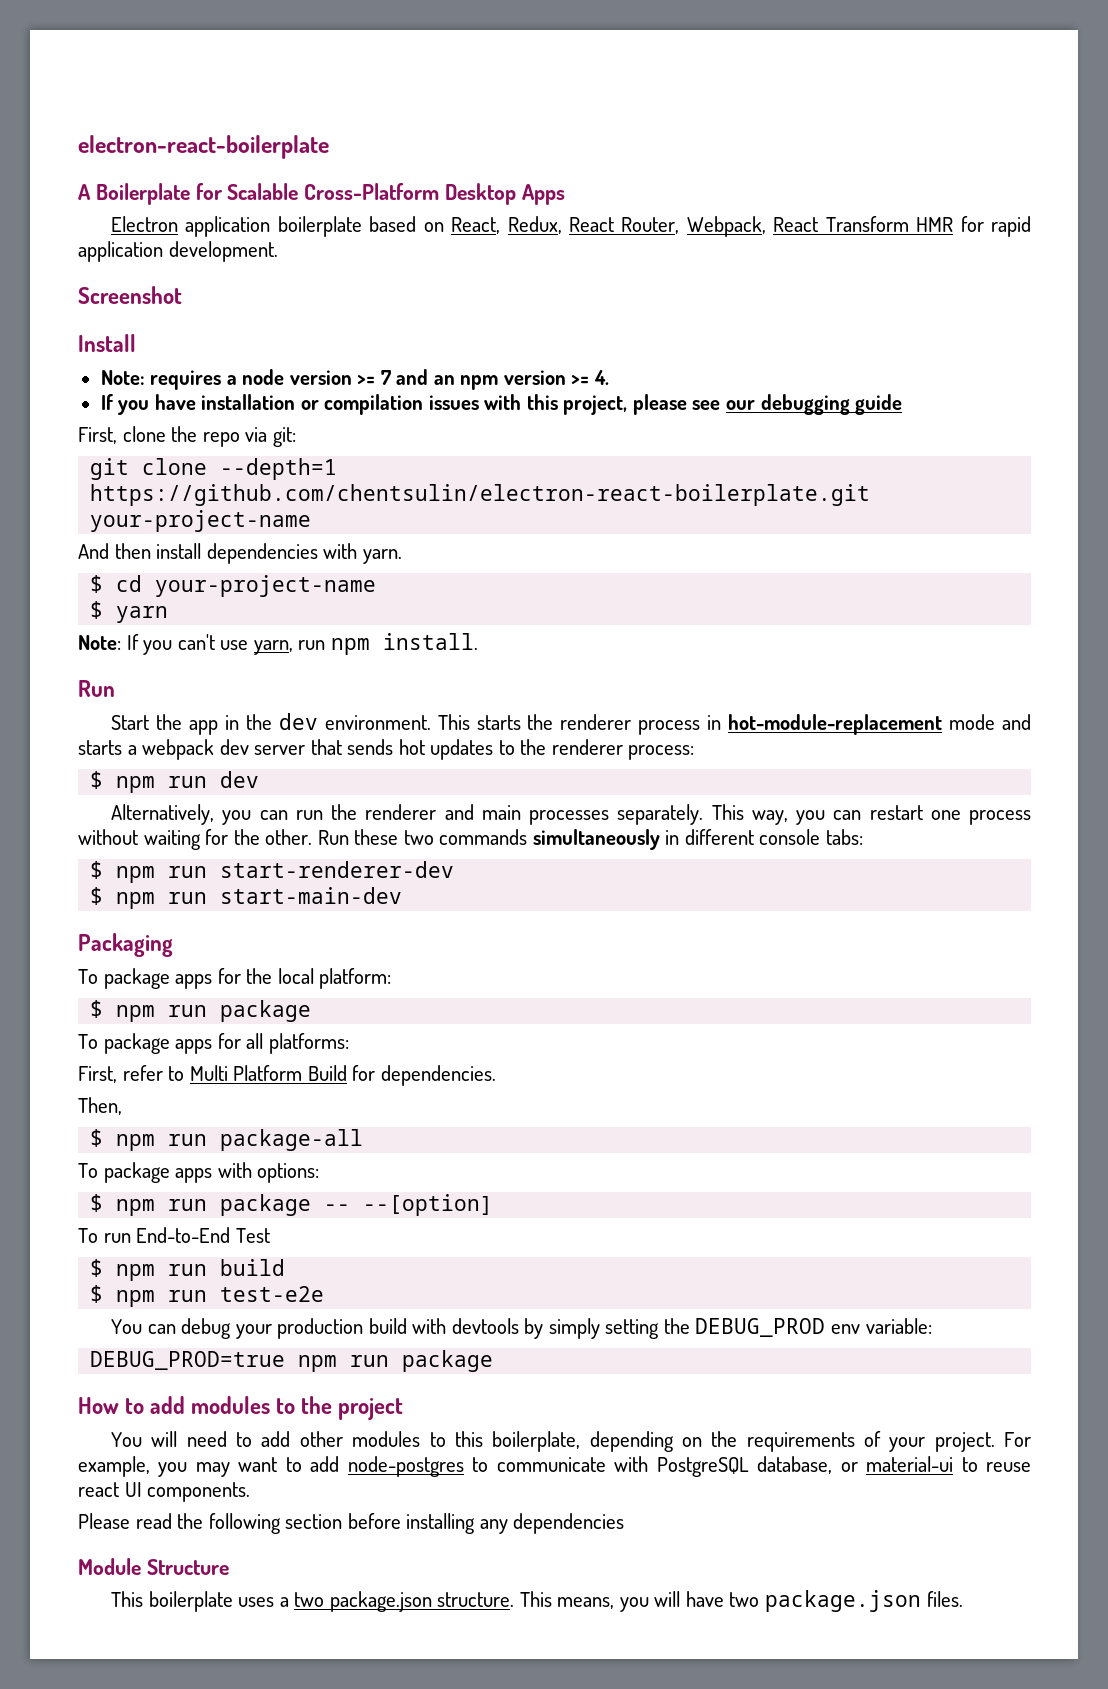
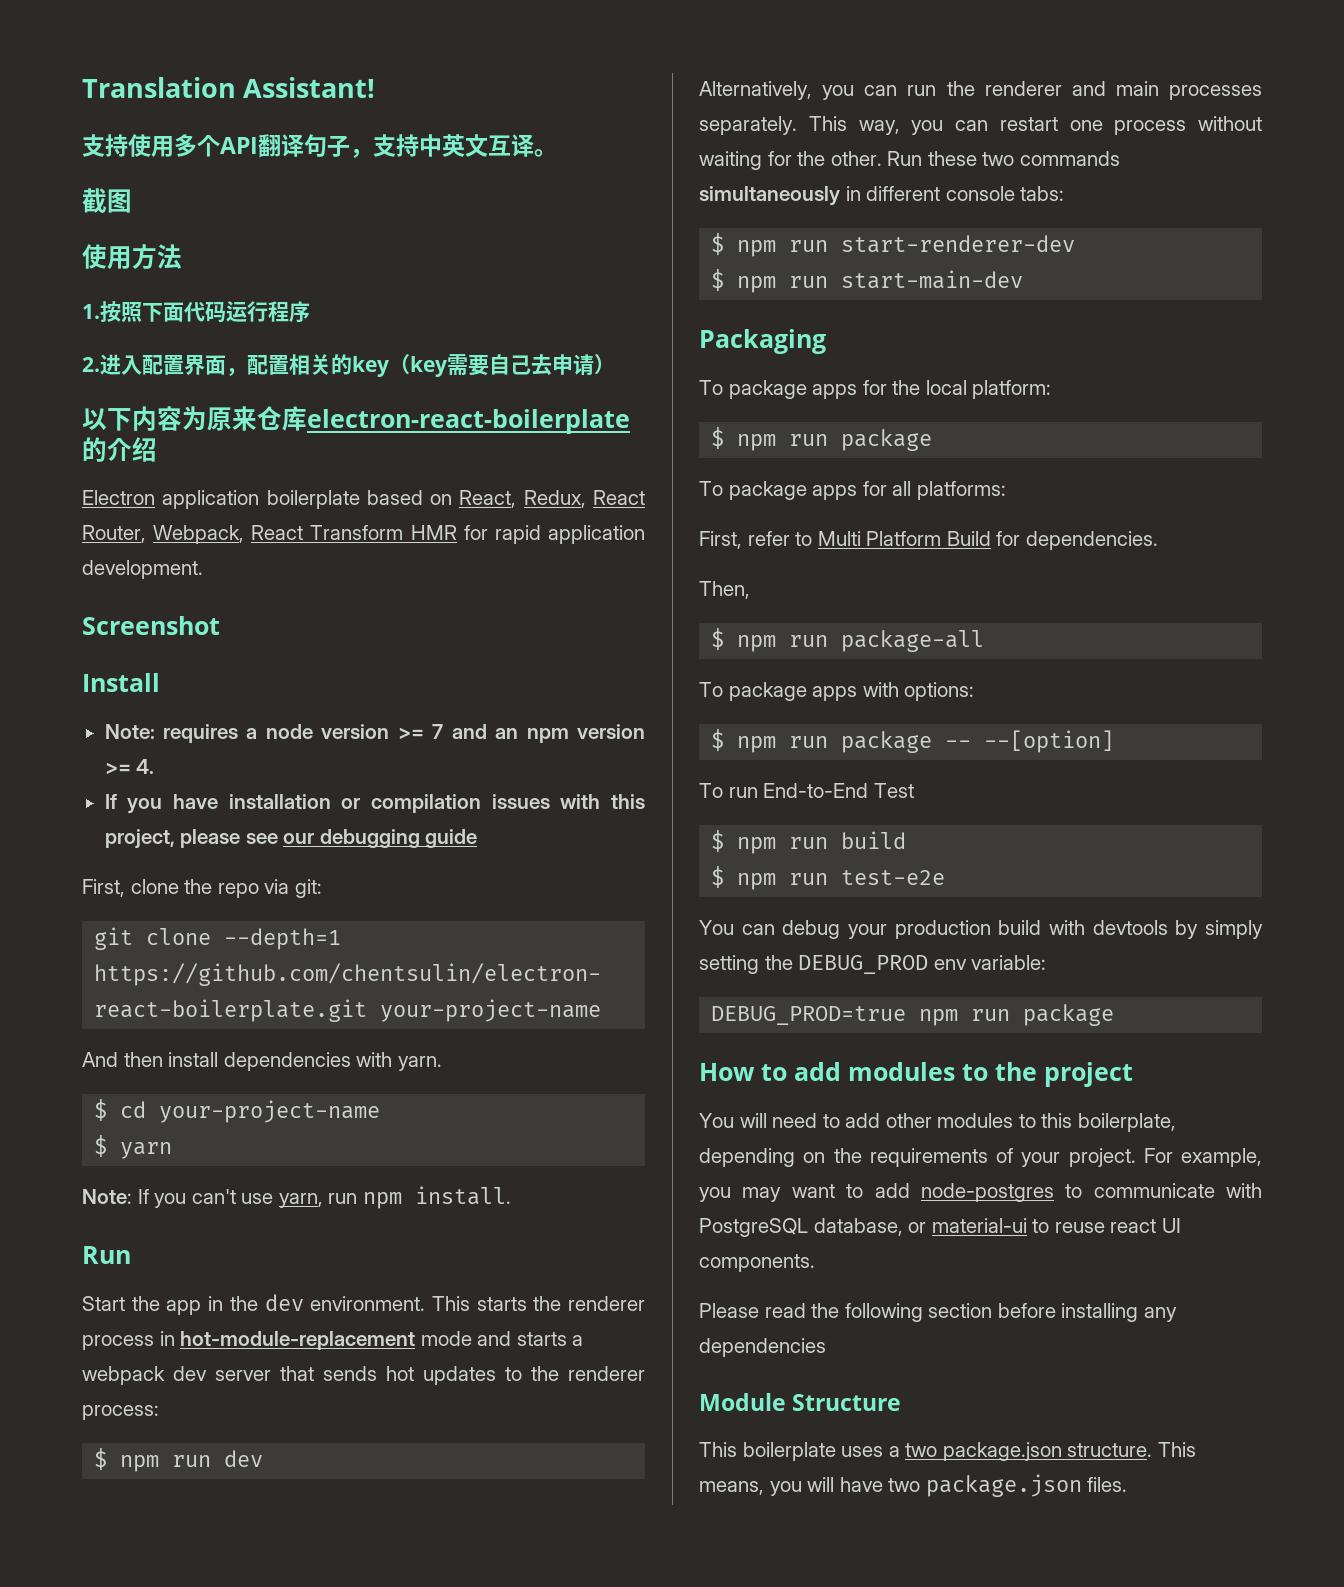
- electron-react-boilerplate
- A Boilerplate for Scalable Cross-Platform Desktop Apps
+ Translation Assistant!
+ 支持使用多个API翻译句子，支持中英文互译。
+ 截图
+ 使用方法
+ 1.按照下面代码运行程序
+ 2.进入配置界面，配置相关的key（key需要自己去申请）
+ 以下内容为原来仓库electron-react-boilerplate的介绍

